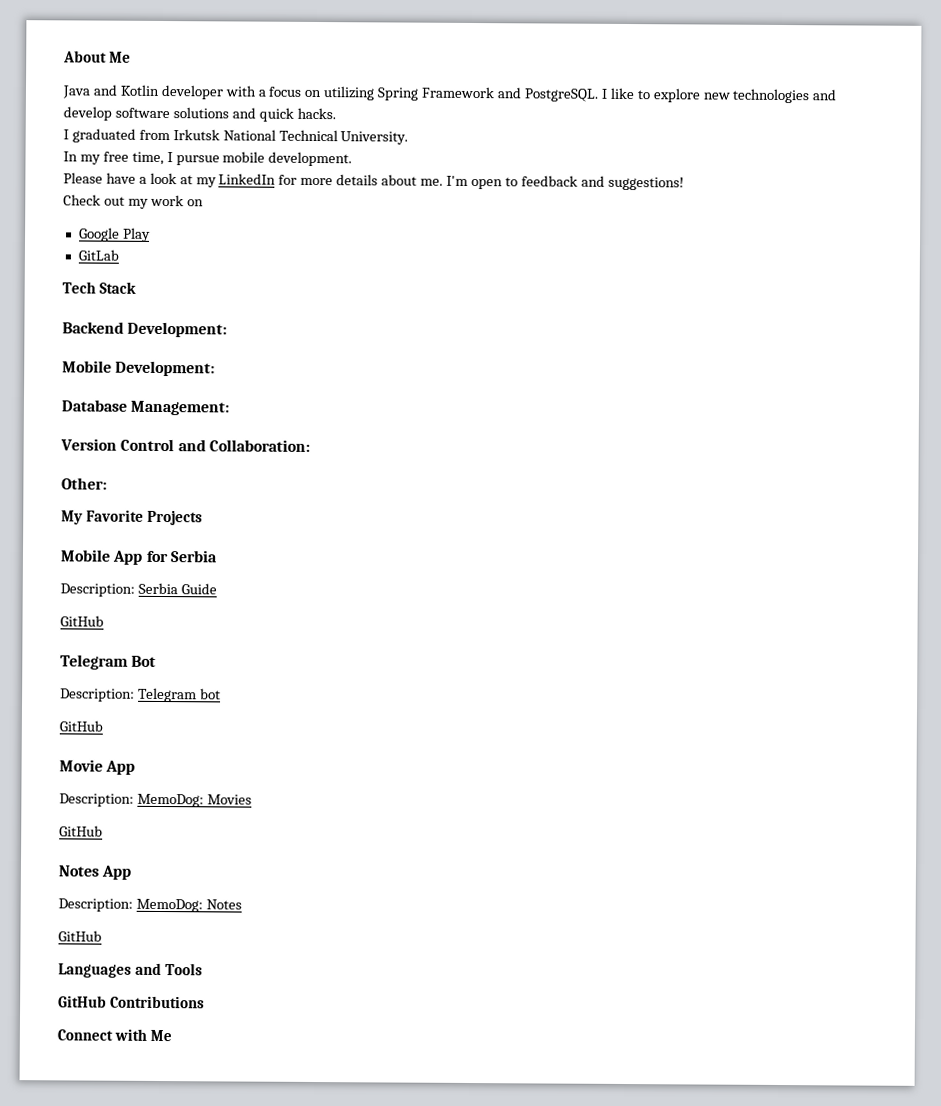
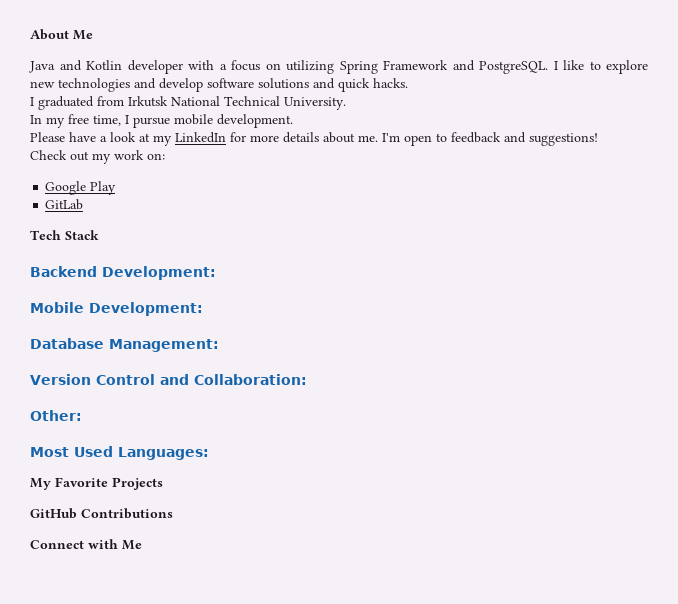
- Check out my work on
+ Check out my work on:
+ Most Used Languages:
- Mobile App for Serbia
- Description: Serbia Guide
- GitHub
- Telegram Bot
- Description: Telegram bot
- GitHub
- Movie App
- Description: MemoDog: Movies
- GitHub
- Notes App
- Description: MemoDog: Notes
- GitHub
- Languages and Tools

